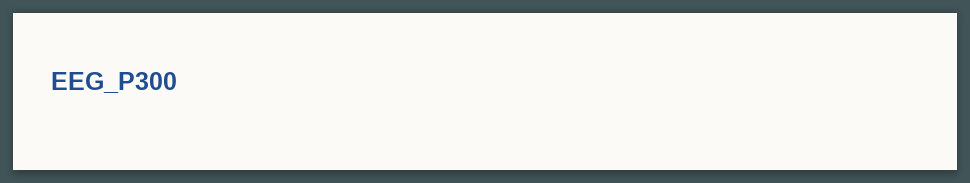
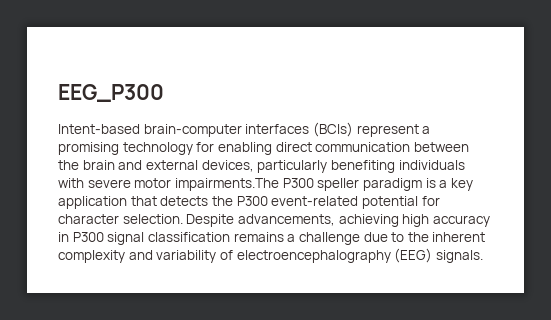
+ Intent-based brain-computer interfaces (BCIs) represent a promising technology for enabling direct communication between the brain and external devices, particularly benefiting individuals with severe motor impairments.The P300 speller paradigm is a key application that detects the P300 event-related potential for character selection. Despite advancements, achieving high accuracy in P300 signal classification remains a challenge due to the inherent complexity and variability of electroencephalography (EEG) signals.

